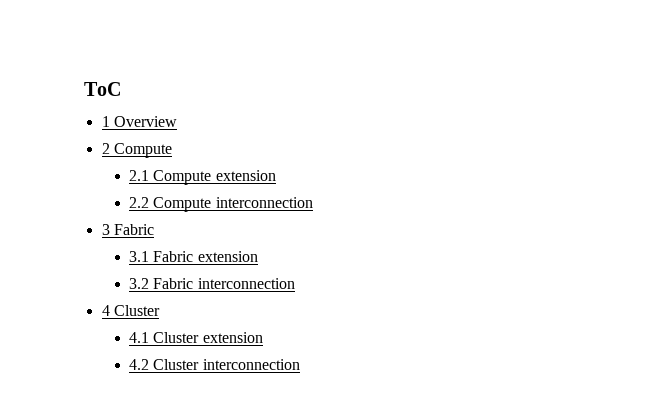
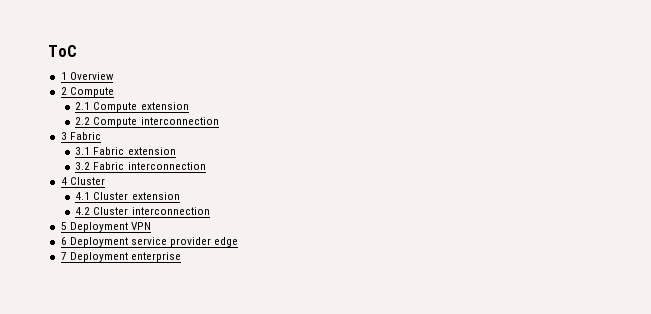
+ 5 Deployment VPN
+ 6 Deployment service provider edge
+ 7 Deployment enterprise

